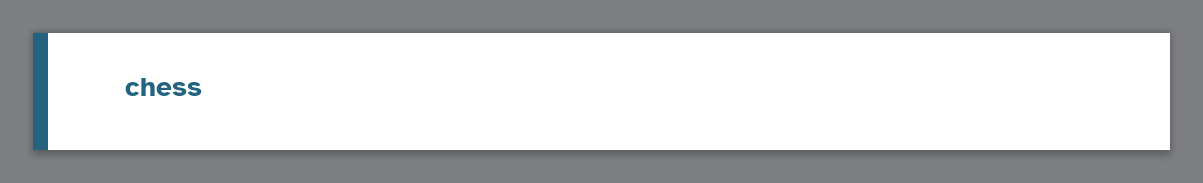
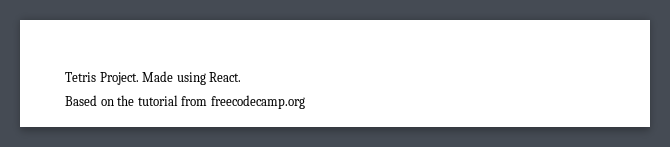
- chess
+ Tetris Project. Made using React.
+ Based on the tutorial from freecodecamp.org

